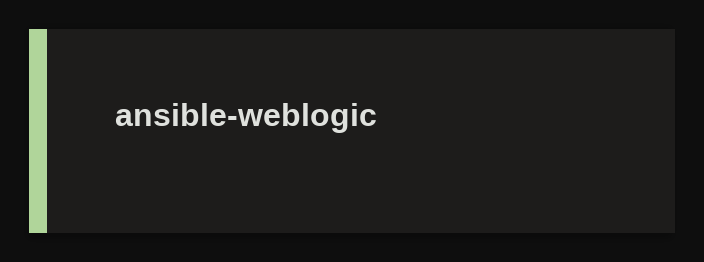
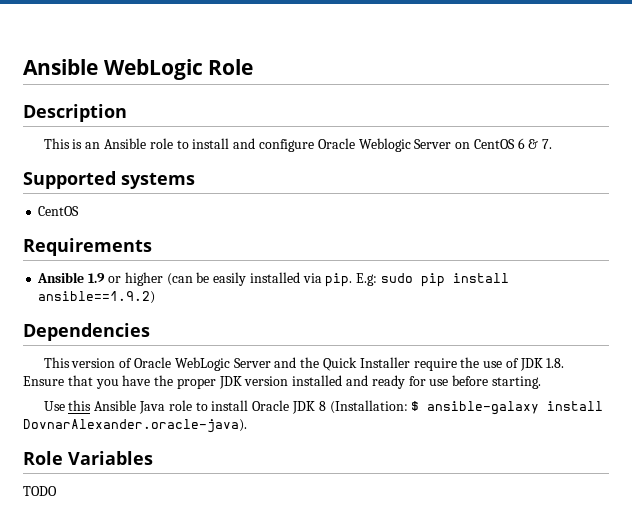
- ansible-weblogic
+ Ansible WebLogic Role
+ Description
+ This is an Ansible role to install and configure Oracle Weblogic Server on CentOS 6 & 7.
+ Supported systems
+ CentOS
+ Requirements
+ Ansible 1.9 or higher (can be easily installed via pip. E.g: sudo pip install ansible==1.9.2)
+ Dependencies
+ This version of Oracle WebLogic Server and the Quick Installer require the use of JDK 1.8. Ensure that you have the proper JDK version installed and ready for use before starting.
+ Use this Ansible Java role to install Oracle JDK 8 (Installation: $ ansible-galaxy install DovnarAlexander.oracle-java).
+ Role Variables
+ TODO

